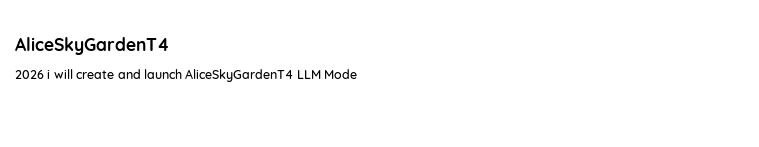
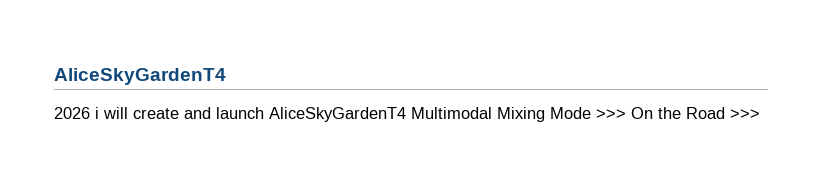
- 2026 i will create and launch AliceSkyGardenT4 LLM Mode
+ 2026 i will create and launch AliceSkyGardenT4 Multimodal Mixing Mode >>> On the Road >>>

